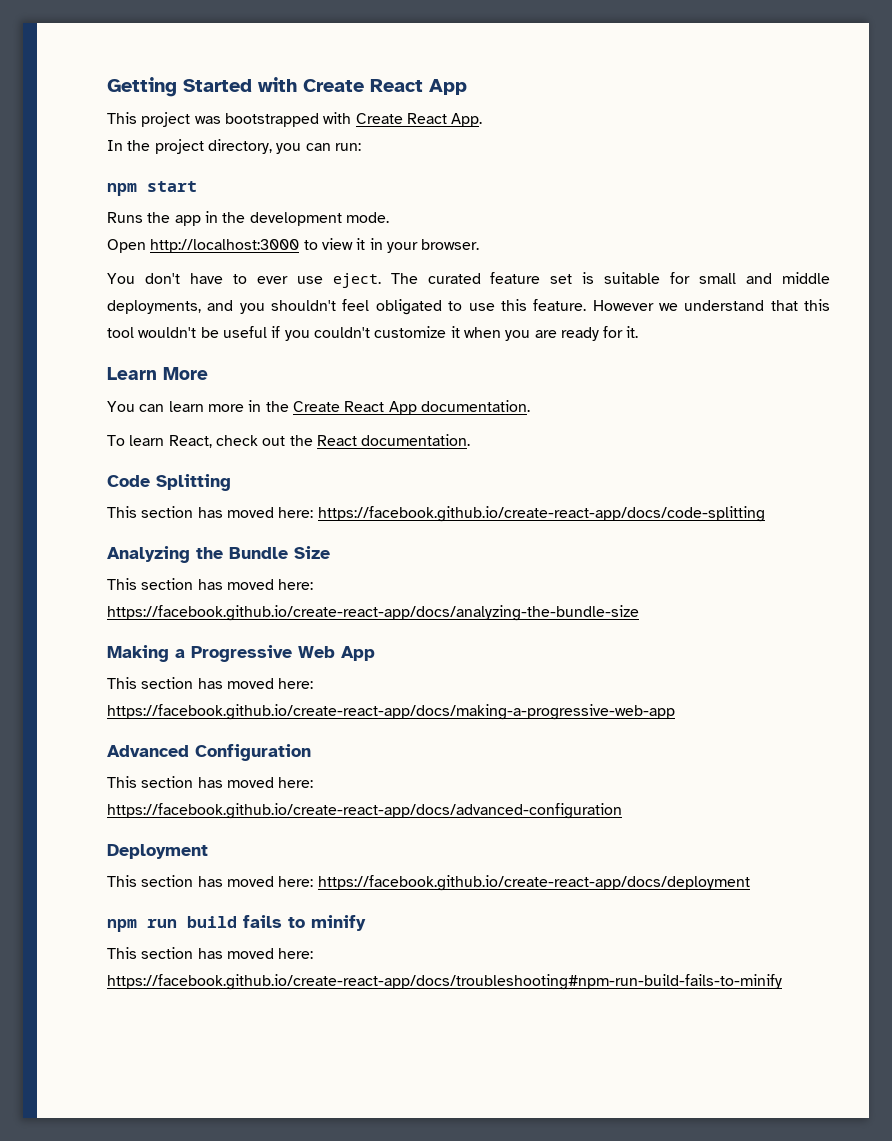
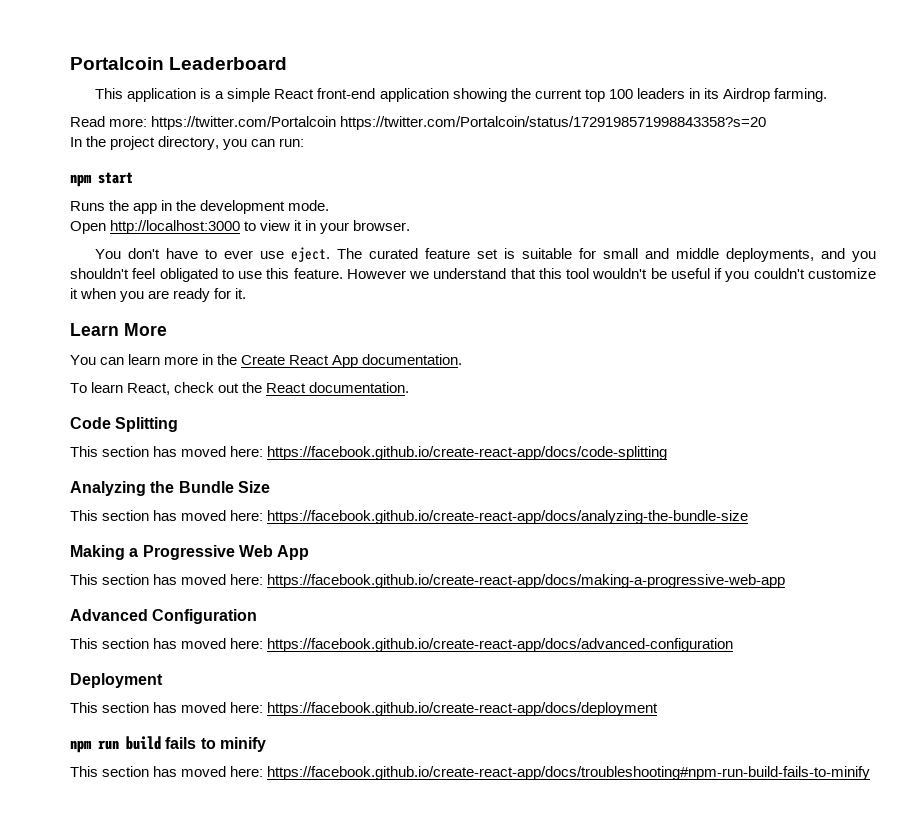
- Getting Started with Create React App
- This project was bootstrapped with Create React App.
+ Portalcoin Leaderboard
+ This application is a simple React front-end application showing the current top 100 leaders in its Airdrop farming.
+ Read more: https://twitter.com/Portalcoin https://twitter.com/Portalcoin/status/1729198571998843358?s=20

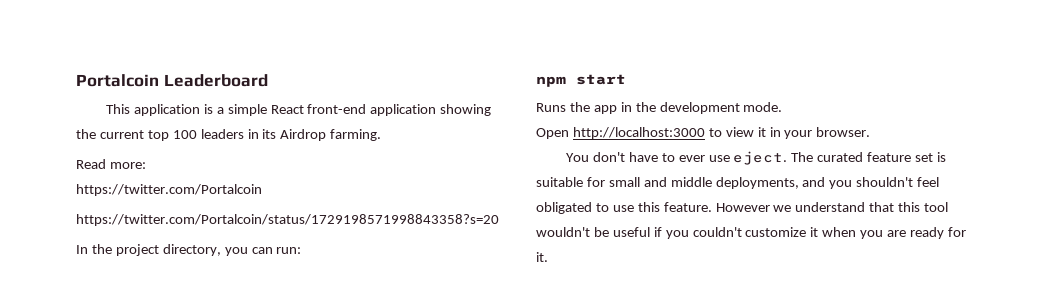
- Read more: https://twitter.com/Portalcoin https://twitter.com/Portalcoin/status/1729198571998843358?s=20
+ Read more:
+ https://twitter.com/Portalcoin
+ https://twitter.com/Portalcoin/status/1729198571998843358?s=20
- Learn More
- You can learn more in the Create React App documentation.
- To learn React, check out the React documentation.
- Code Splitting
- This section has moved here: https://facebook.github.io/create-react-app/docs/code-splitting
- Analyzing the Bundle Size
- This section has moved here: https://facebook.github.io/create-react-app/docs/analyzing-the-bundle-size
- Making a Progressive Web App
- This section has moved here: https://facebook.github.io/create-react-app/docs/making-a-progressive-web-app
- Advanced Configuration
- This section has moved here: https://facebook.github.io/create-react-app/docs/advanced-configuration
- Deployment
- This section has moved here: https://facebook.github.io/create-react-app/docs/deployment
- npm run build fails to minify
- This section has moved here: https://facebook.github.io/create-react-app/docs/troubleshooting#npm-run-build-fails-to-minify

